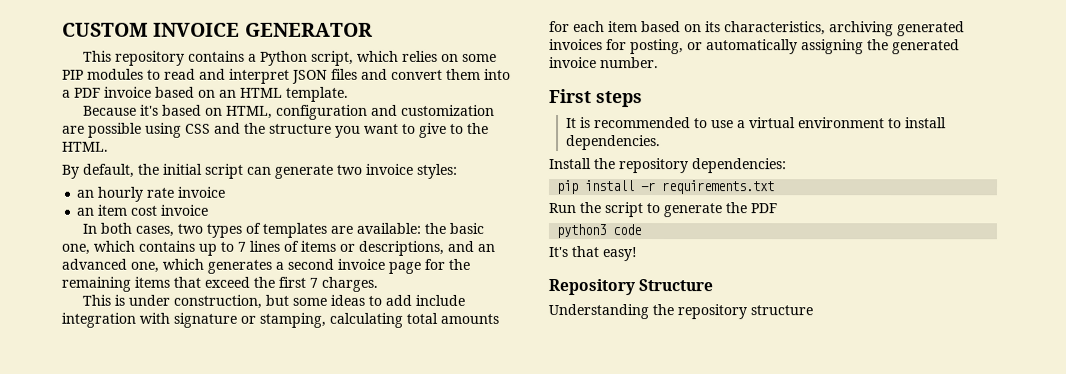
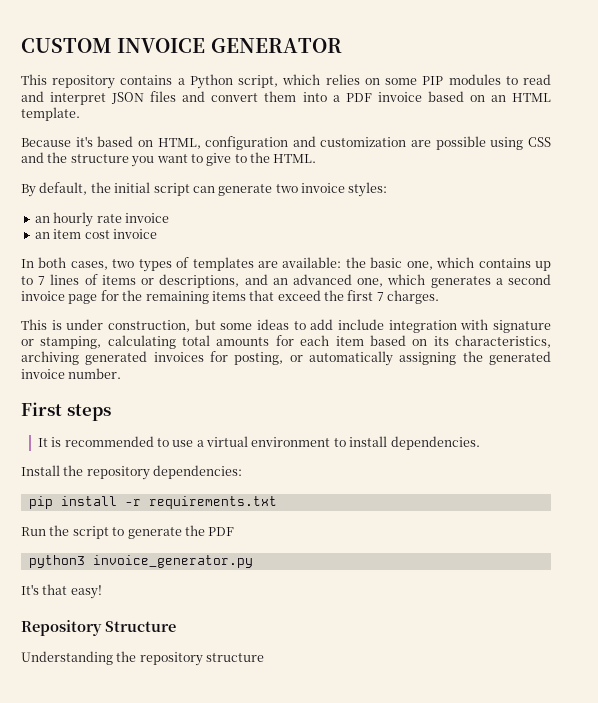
- python3 code
+ python3 invoice_generator.py

